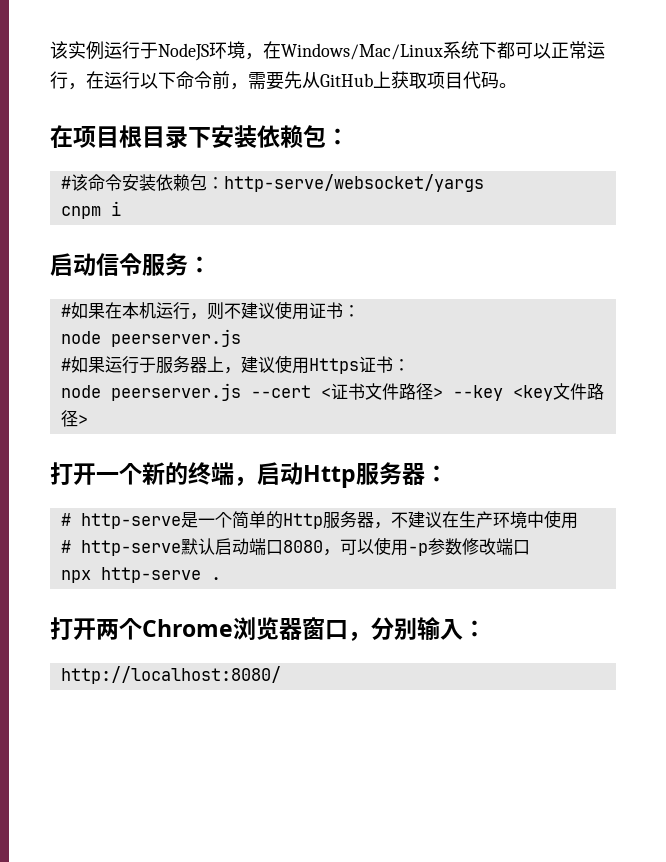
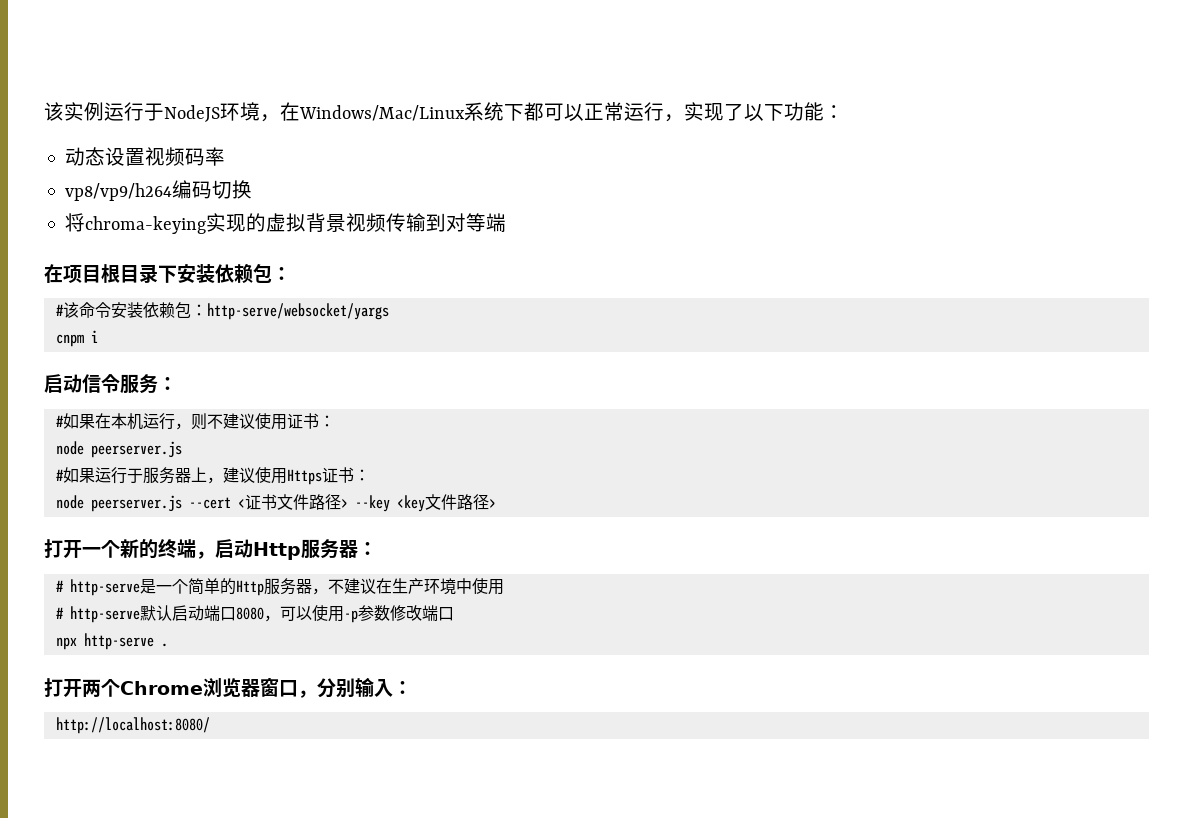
- 该实例运行于NodeJS环境，在Windows/Mac/Linux系统下都可以正常运行，在运行以下命令前，需要先从GitHub上获取项目代码。
+ 该实例运行于NodeJS环境，在Windows/Mac/Linux系统下都可以正常运行，实现了以下功能：
+ 动态设置视频码率
+ vp8/vp9/h264编码切换
+ 将chroma-keying实现的虚拟背景视频传输到对等端

